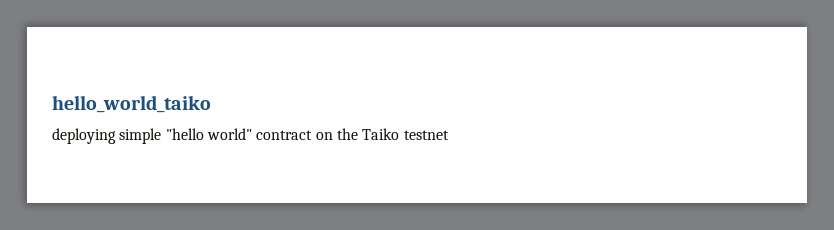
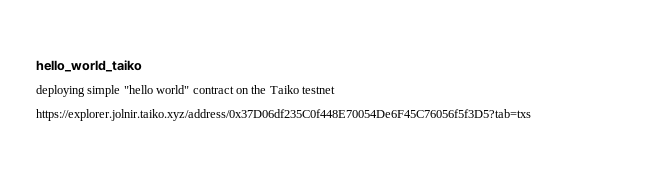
+ https://explorer.jolnir.taiko.xyz/address/0x37D06df235C0f448E70054De6F45C76056f5f3D5?tab=txs

